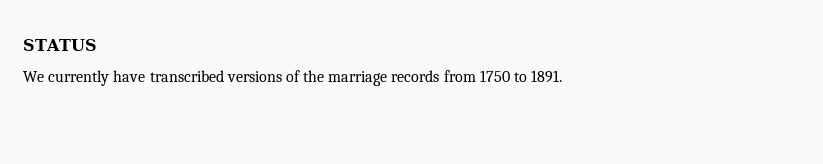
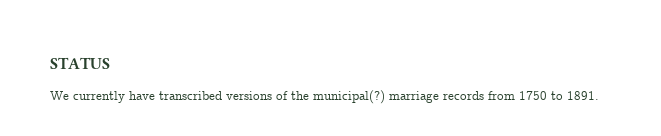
- We currently have transcribed versions of the marriage records from 1750 to 1891.
+ We currently have transcribed versions of the municipal(?) marriage records from 1750 to 1891.

